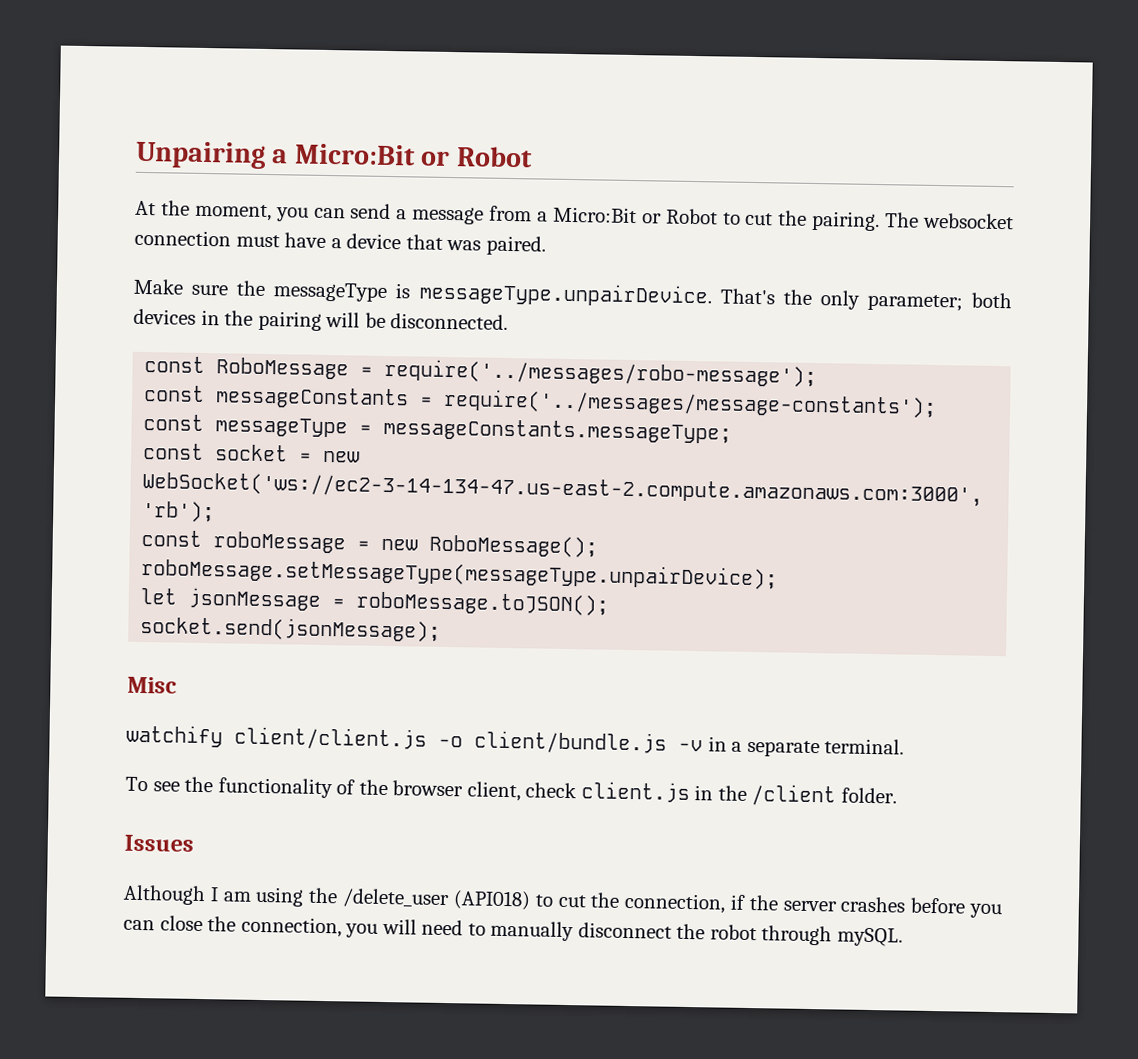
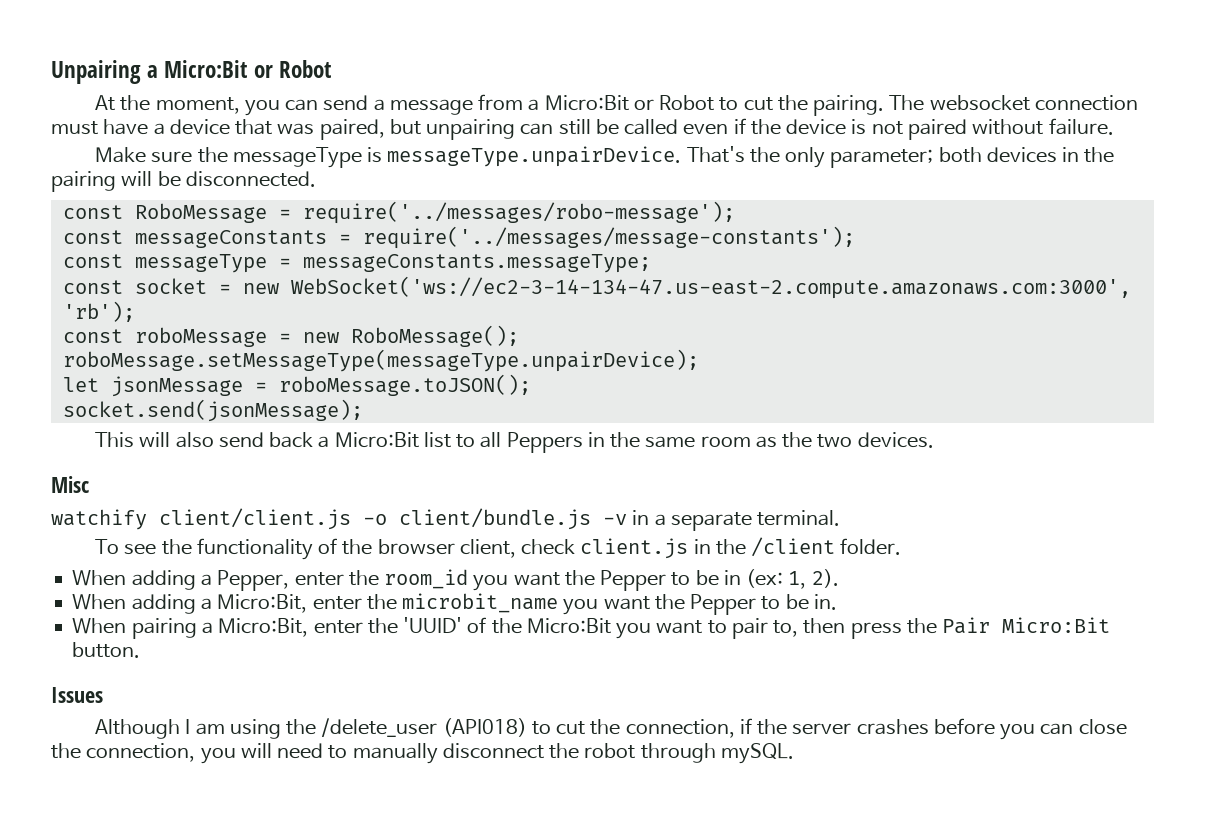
- The websocket connection must have a device that was paired.
+ The websocket connection must have a device that was paired, but unpairing can still be called even if the device is not paired without failure.
+ This will also send back a Micro:Bit list to all Peppers in the same room as the two devices.
+ When adding a Pepper, enter the room_id you want the Pepper to be in (ex: 1, 2).
+ When adding a Micro:Bit, enter the microbit_name you want the Pepper to be in.
+ When pairing a Micro:Bit, enter the 'UUID' of the Micro:Bit you want to pair to, then press the Pair Micro:Bit button.

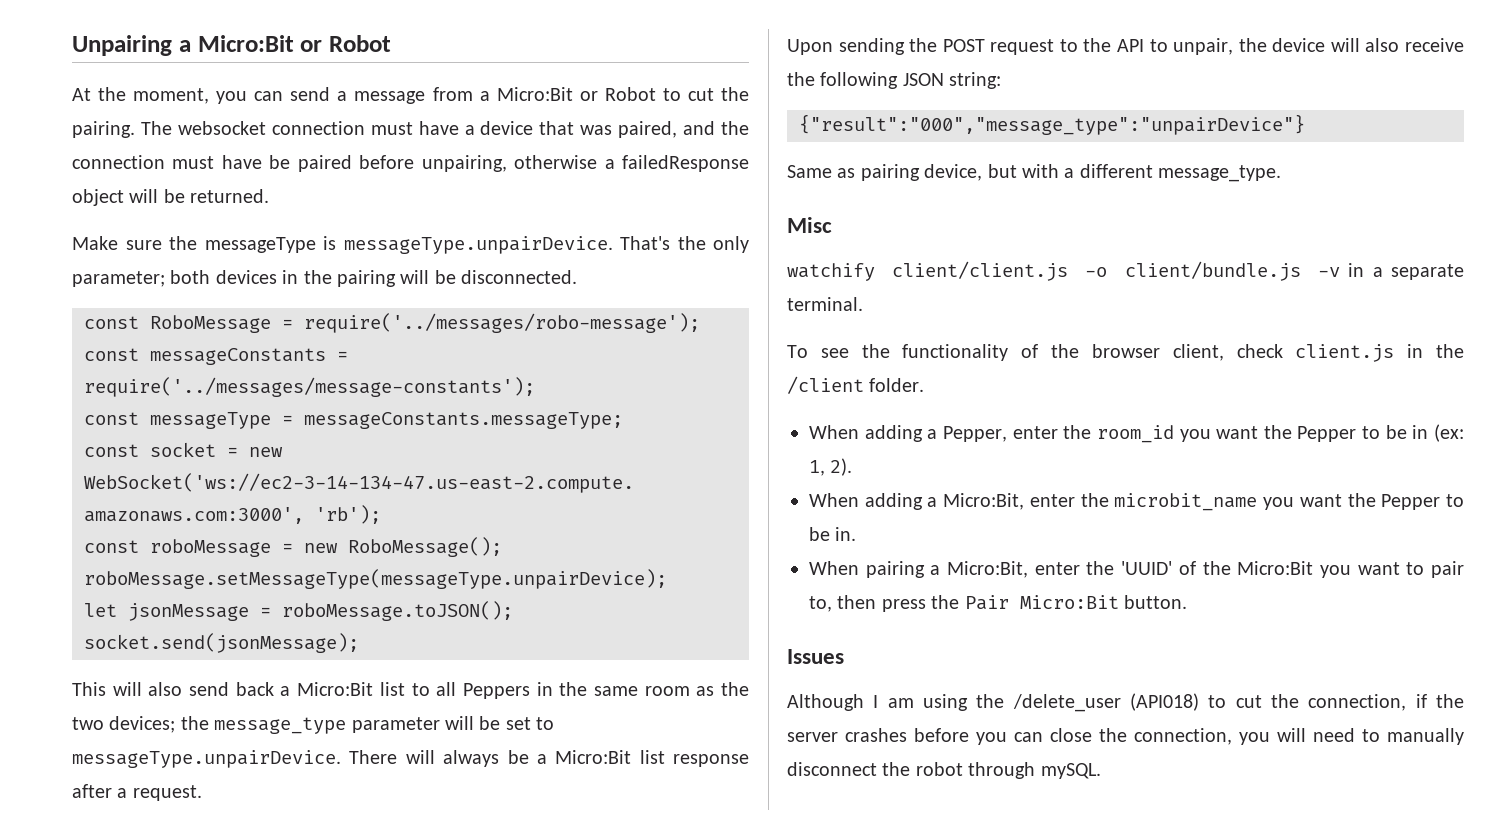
- The websocket connection must have a device that was paired, but unpairing can still be called even if the device is not paired without failure.
+ The websocket connection must have a device that was paired, and the connection must have be paired before unpairing, otherwise a failedResponse object will be returned.
- This will also send back a Micro:Bit list to all Peppers in the same room as the two devices.
+ This will also send back a Micro:Bit list to all Peppers in the same room as the two devices; the message_type parameter will be set to messageType.unpairDevice. There will always be a Micro:Bit list response after a request.
+ Upon sending the POST request to the API to unpair, the device will also receive the following JSON string:
+ {"result":"000","message_type":"unpairDevice"}
+ Same as pairing device, but with a different message_type.

